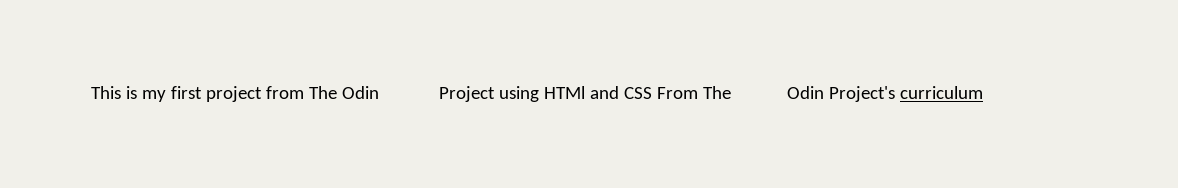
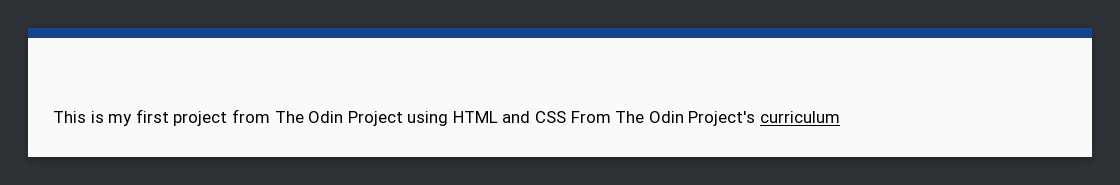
- This is my first project from The Odin Project using HTMl and CSS From The Odin Project's curriculum
+ This is my first project from The Odin Project using HTML and CSS From The Odin Project's curriculum

